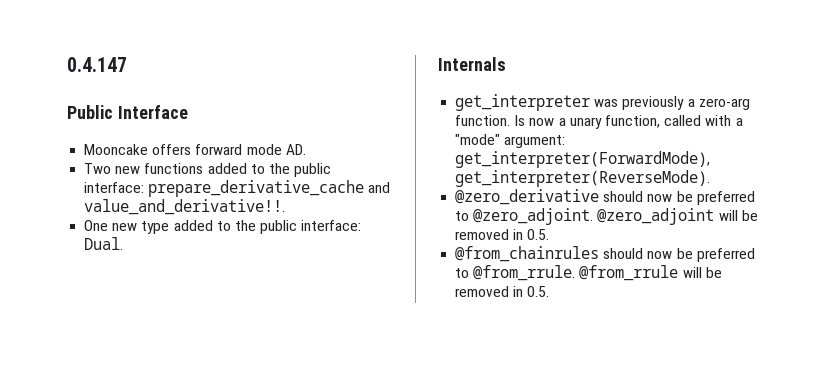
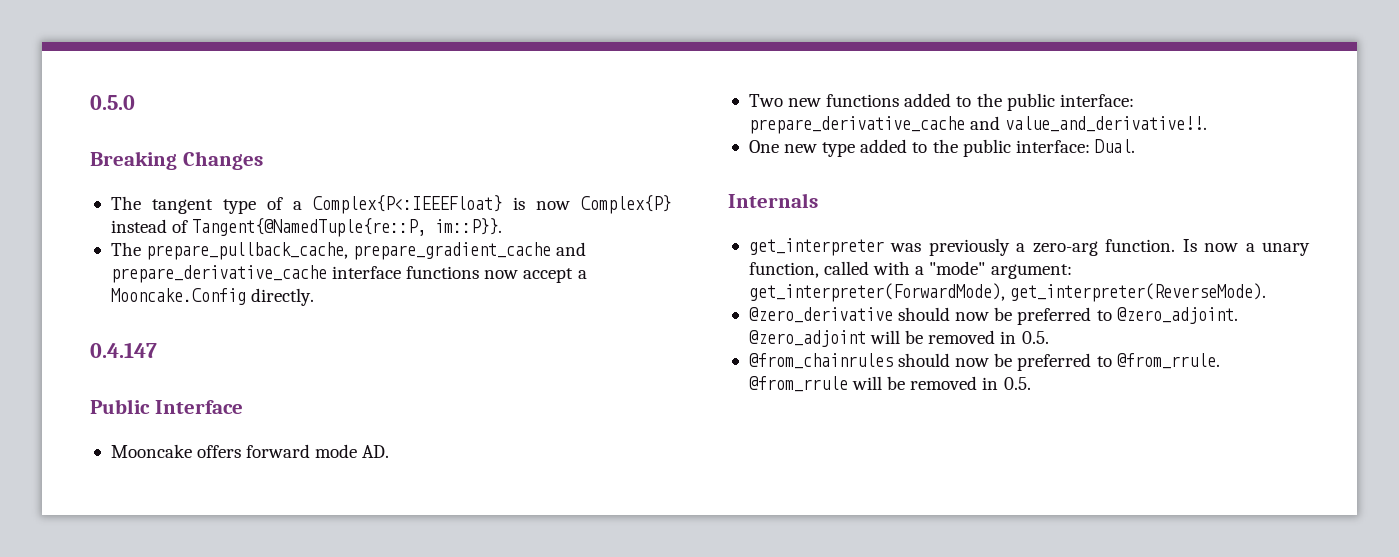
+ 0.5.0
+ Breaking Changes
+ The tangent type of a Complex{P<:IEEEFloat} is now Complex{P} instead of Tangent{@NamedTuple{re::P, im::P}}.
+ The prepare_pullback_cache, prepare_gradient_cache and prepare_derivative_cache interface functions now accept a Mooncake.Config directly.

